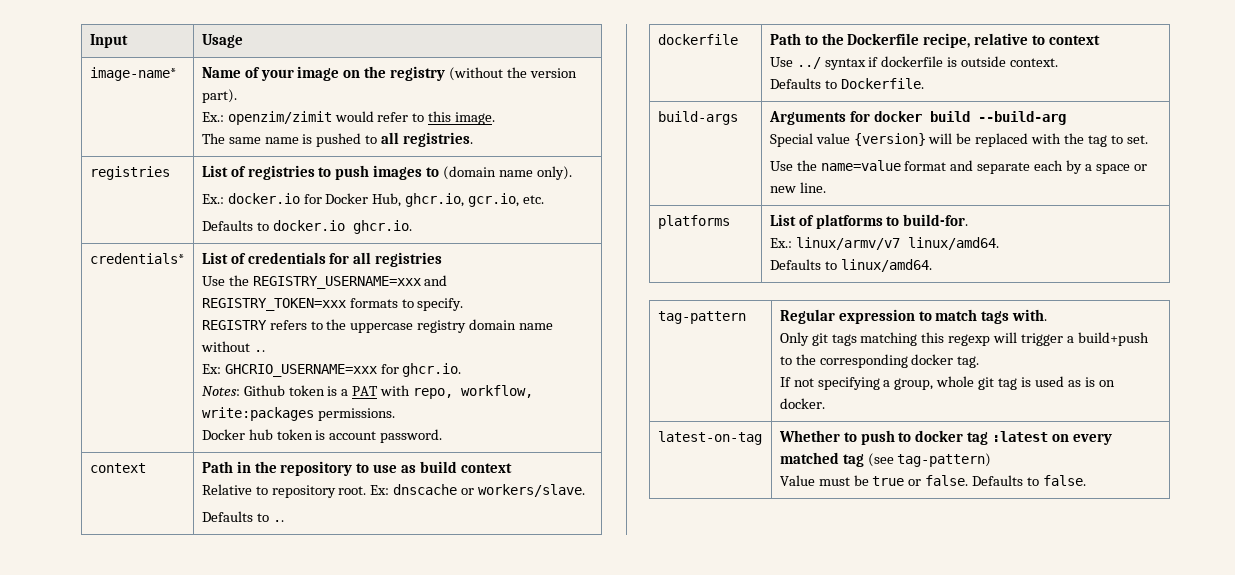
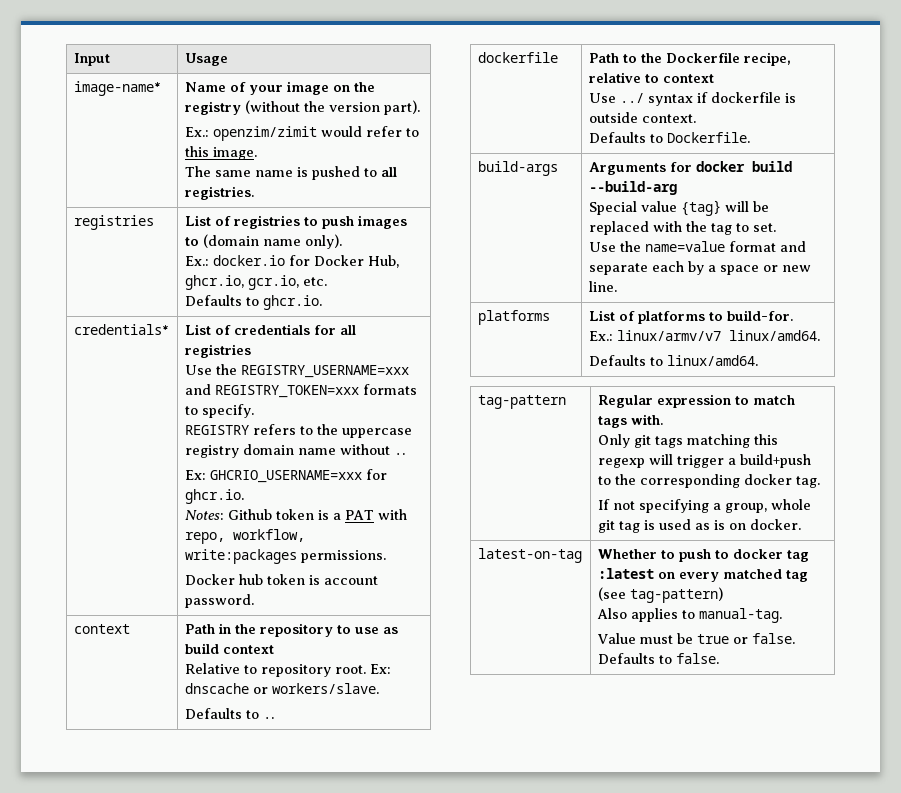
  registries | List of registries to push images to (domain name only).
  Ex.: docker.io for Docker Hub, ghcr.io, gcr.io, etc.
- Defaults to docker.io ghcr.io.
+ Defaults to ghcr.io.
  build-args | Arguments for docker build --build-arg
- Special value {version} will be replaced with the tag to set.
+ Special value {tag} will be replaced with the tag to set.
  latest-on-tag | Whether to push to docker tag :latest on every matched tag (see tag-pattern)
+ Also applies to manual-tag.

